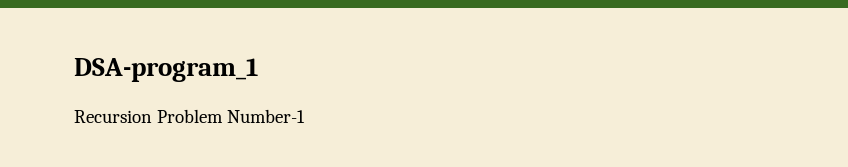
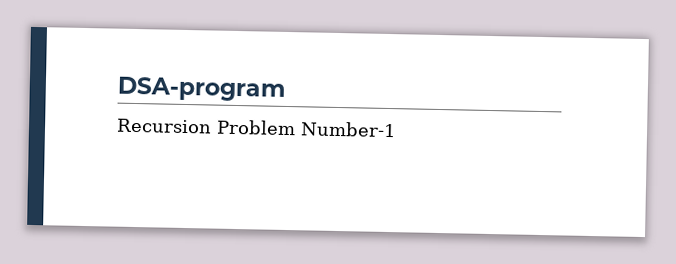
- DSA-program_1
+ DSA-program

